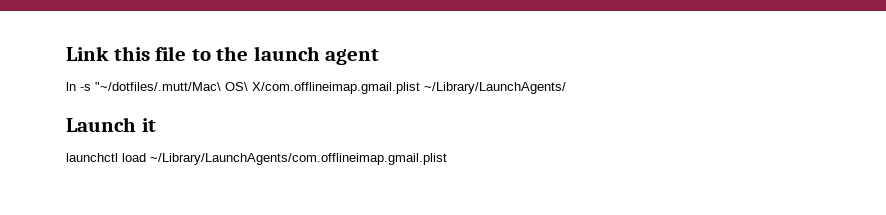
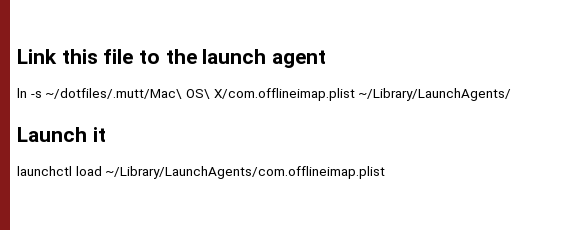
- ln -s "~/dotfiles/.mutt/Mac\ OS\ X/com.offlineimap.gmail.plist ~/Library/LaunchAgents/
+ ln -s ~/dotfiles/.mutt/Mac\ OS\ X/com.offlineimap.plist ~/Library/LaunchAgents/
- launchctl load ~/Library/LaunchAgents/com.offlineimap.gmail.plist
+ launchctl load ~/Library/LaunchAgents/com.offlineimap.plist

